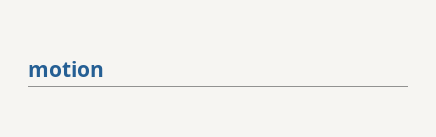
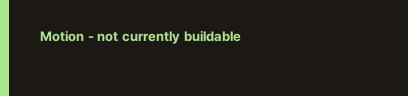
- motion
+ Motion - not currently buildable

